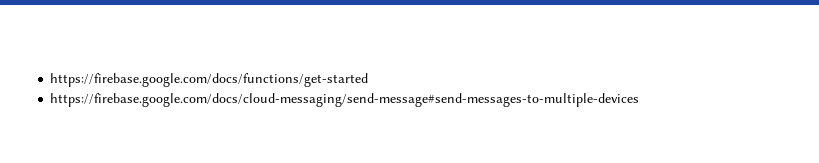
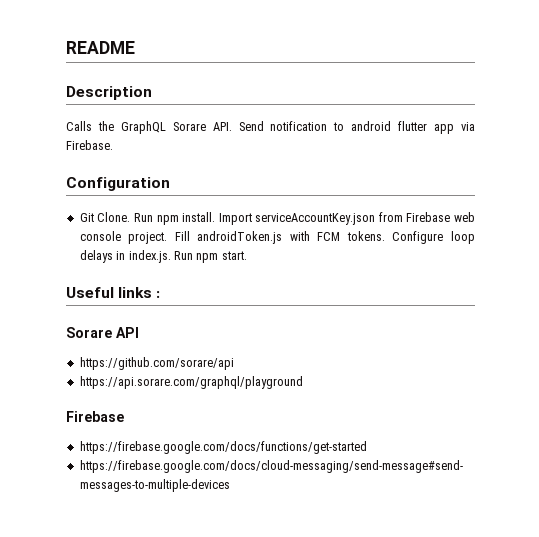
+ README
+ Description
+ Calls the GraphQL Sorare API. Send notification to android flutter app via Firebase.
+ Configuration
+ Git Clone. Run npm install. Import serviceAccountKey.json from Firebase web console project. Fill androidToken.js with FCM tokens. Configure loop delays in index.js. Run npm start.
+ Useful links :
+ Sorare API
+ https://github.com/sorare/api
+ https://api.sorare.com/graphql/playground
+ Firebase

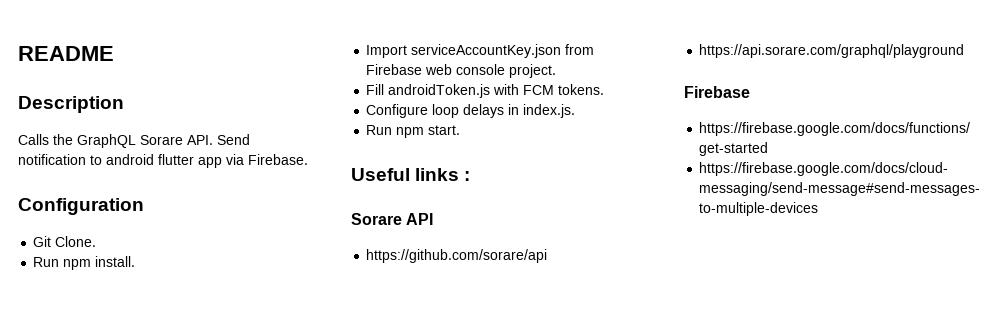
- Git Clone. Run npm install. Import serviceAccountKey.json from Firebase web console project. Fill androidToken.js with FCM tokens. Configure loop delays in index.js. Run npm start.
+ Git Clone.
+ Run npm install.
+ Import serviceAccountKey.json from Firebase web console project.
+ Fill androidToken.js with FCM tokens.
+ Configure loop delays in index.js.
+ Run npm start.

